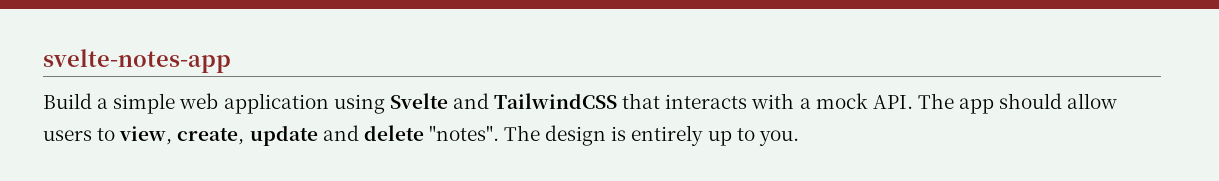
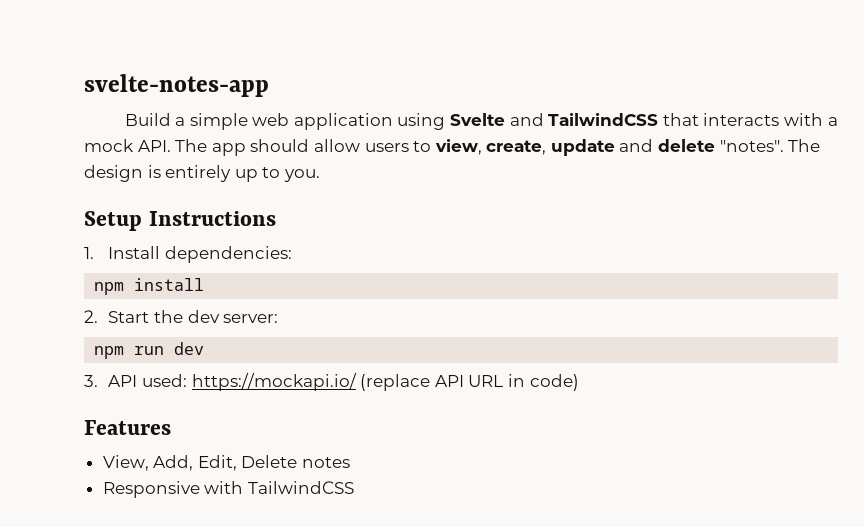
+ Setup Instructions
+ 1. Install dependencies:
+ npm install
+ 2. Start the dev server:
+ npm run dev
+ 3. API used: https://mockapi.io/ (replace API URL in code)
+ Features
+ View, Add, Edit, Delete notes
+ Responsive with TailwindCSS

